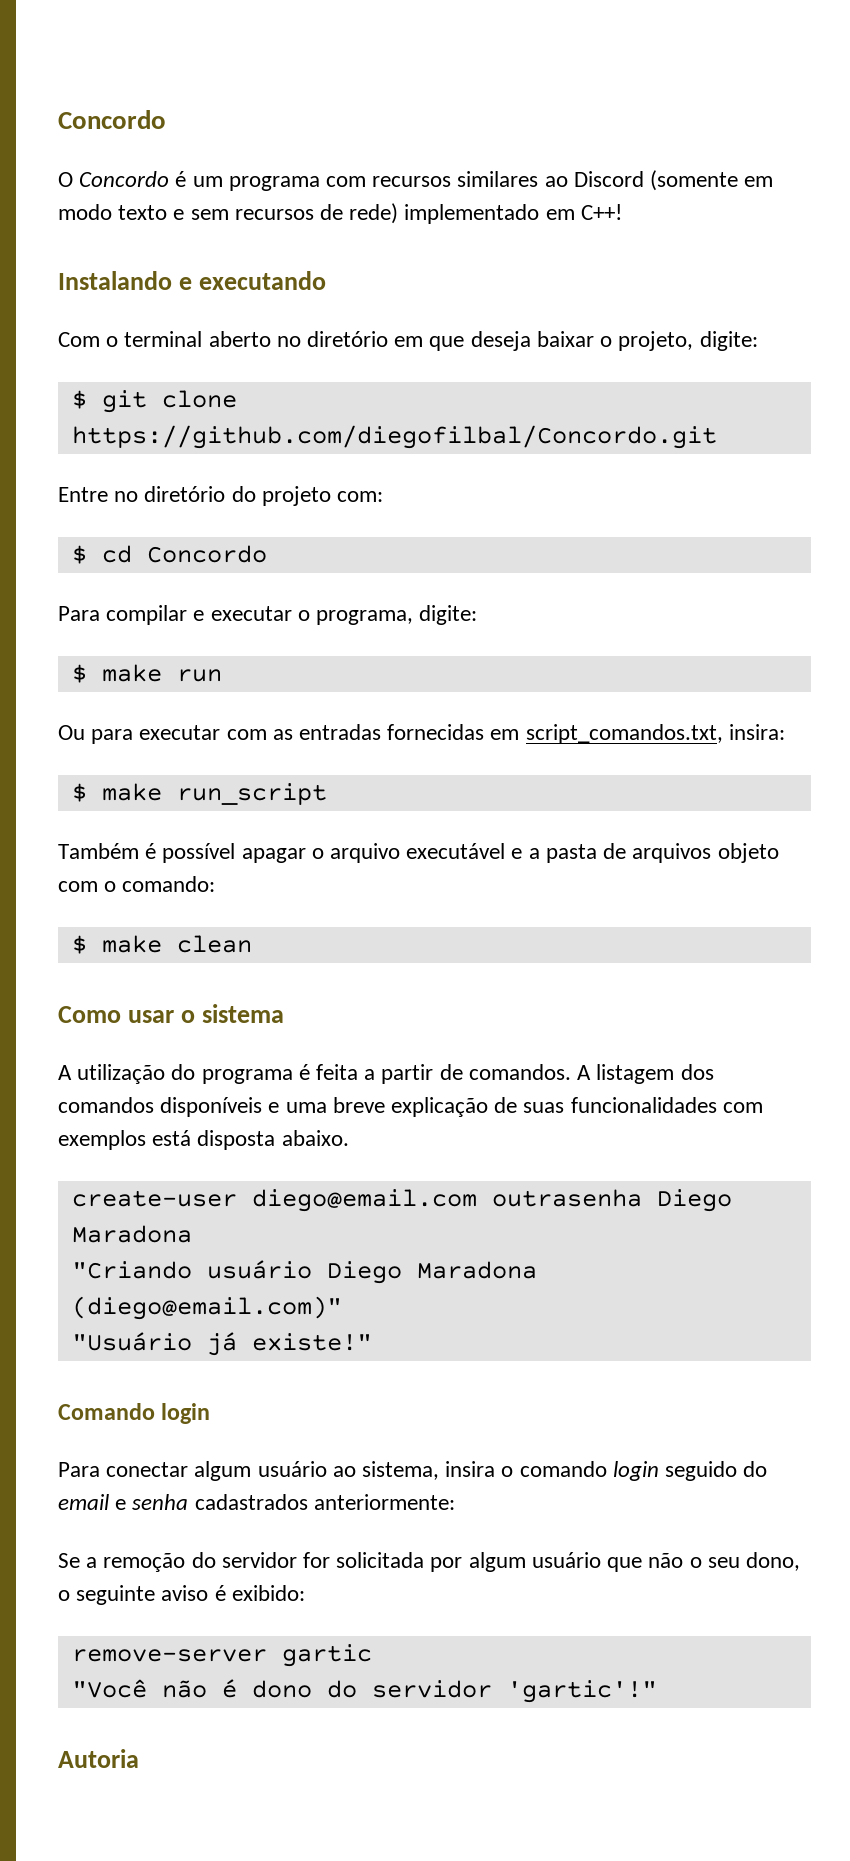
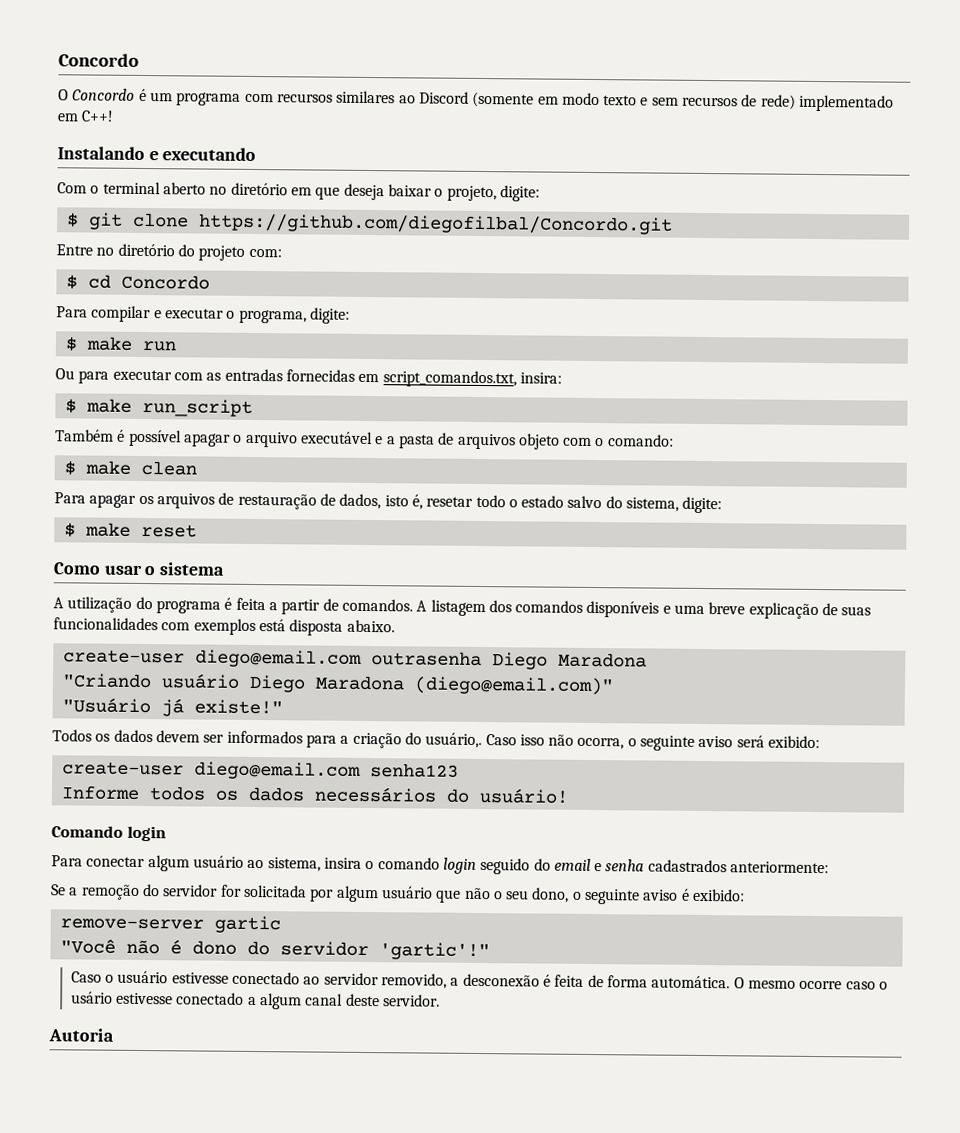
+ Para apagar os arquivos de restauração de dados, isto é, resetar todo o estado salvo do sistema, digite:
+ $ make reset
+ Todos os dados devem ser informados para a criação do usuário,. Caso isso não ocorra, o seguinte aviso será exibido:
+ create-user diego@email.com senha123
+ Informe todos os dados necessários do usuário!
+ Caso o usuário estivesse conectado ao servidor removido, a desconexão é feita de forma automática. O mesmo ocorre caso o usário estivesse conectado a algum canal deste servidor.

